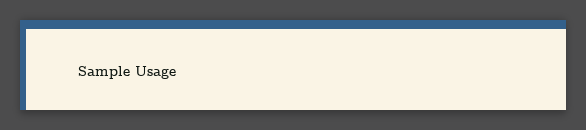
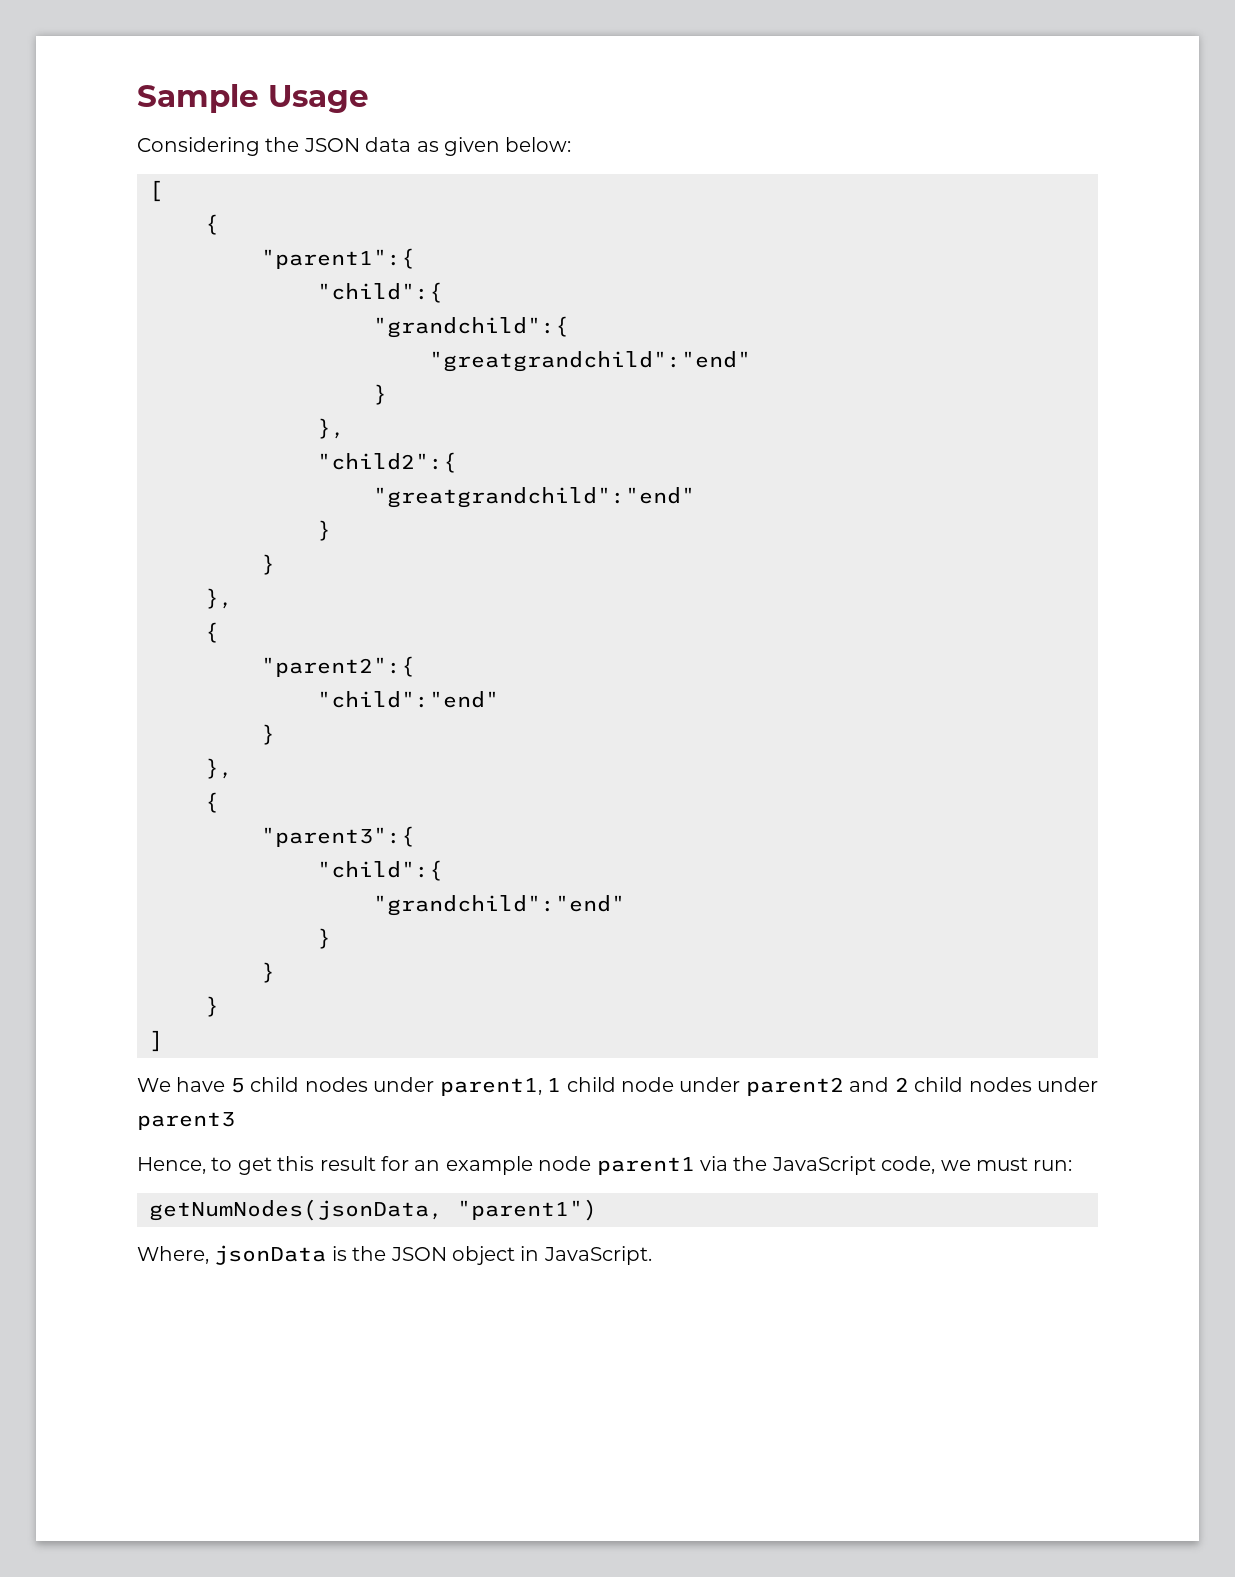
+ Considering the JSON data as given below:
+ [
+ {
+ "parent1":{
+ "child":{
+ "grandchild":{
+ "greatgrandchild":"end"
+ }
+ },
+ "child2":{
+ "greatgrandchild":"end"
+ }
+ }
+ },
+ {
+ "parent2":{
+ "child":"end"
+ }
+ },
+ {
+ "parent3":{
+ "child":{
+ "grandchild":"end"
+ }
+ }
+ }
+ ]
+ We have 5 child nodes under parent1, 1 child node under parent2 and 2 child nodes under parent3
+ Hence, to get this result for an example node parent1 via the JavaScript code, we must run:
+ getNumNodes(jsonData, "parent1")
+ Where, jsonData is the JSON object in JavaScript.

